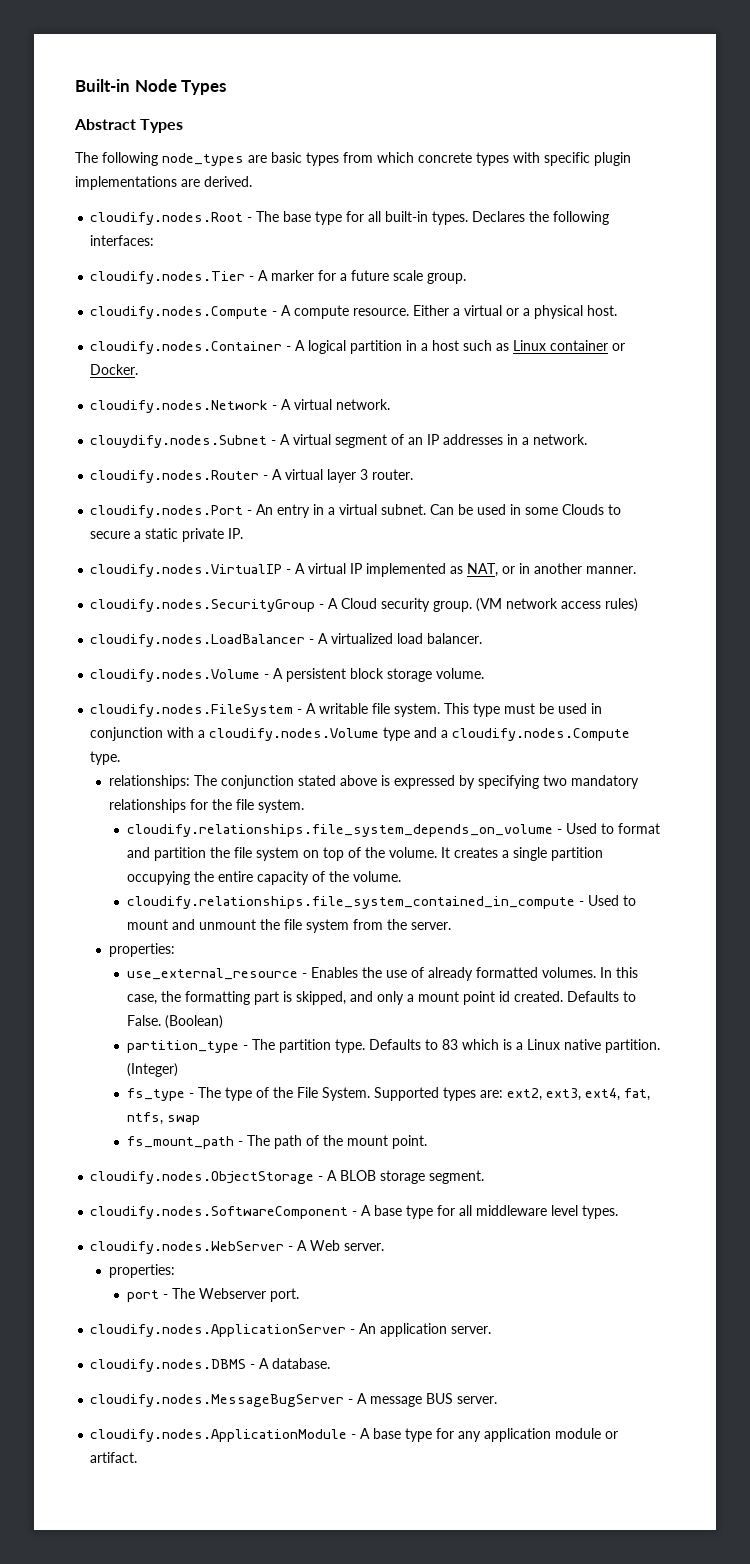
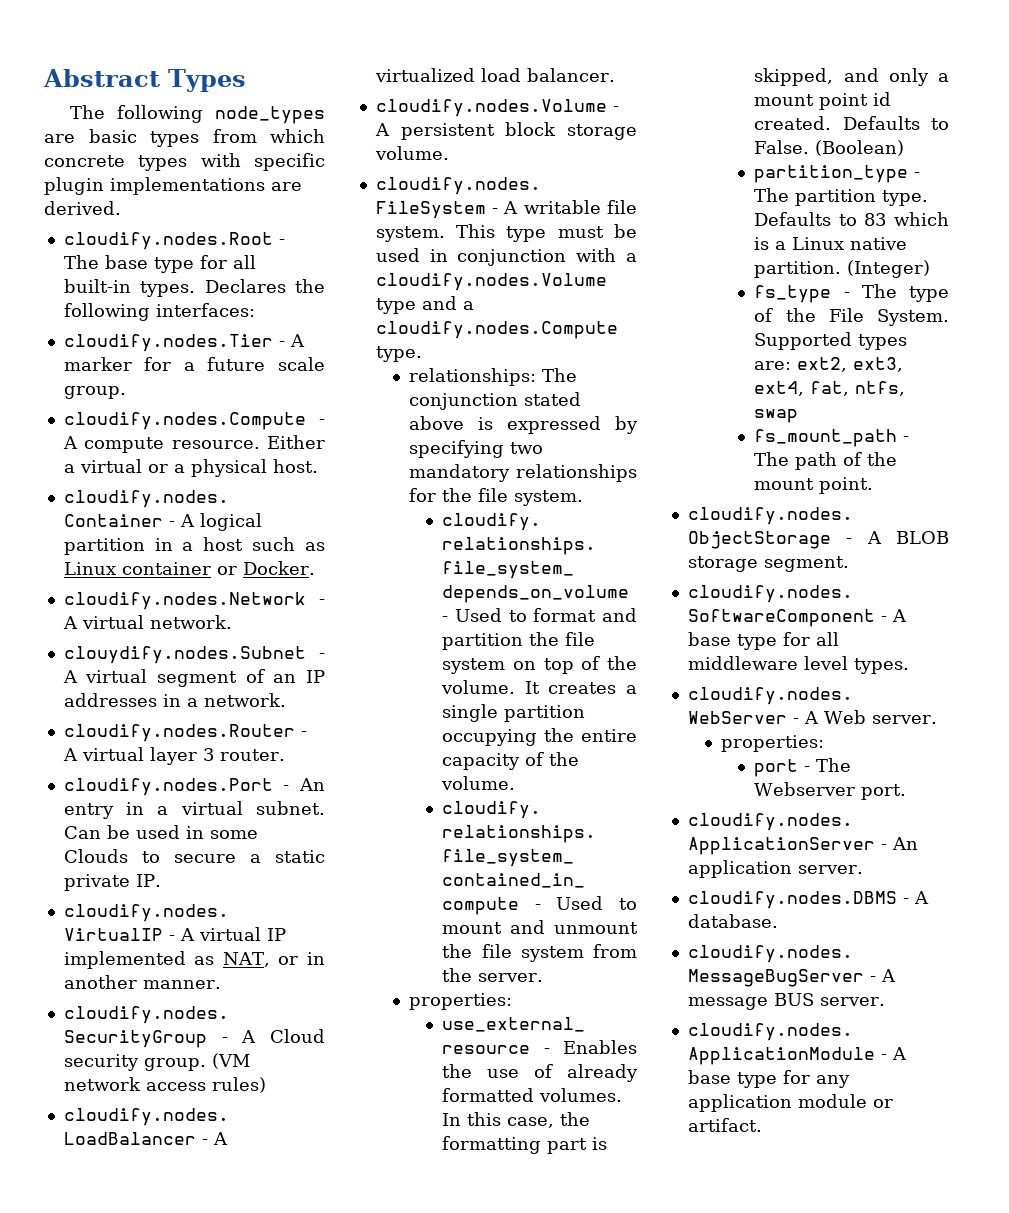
- Built-in Node Types

